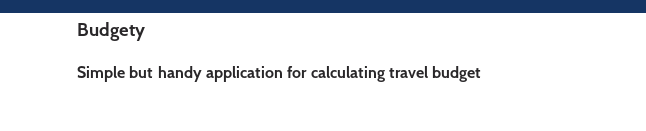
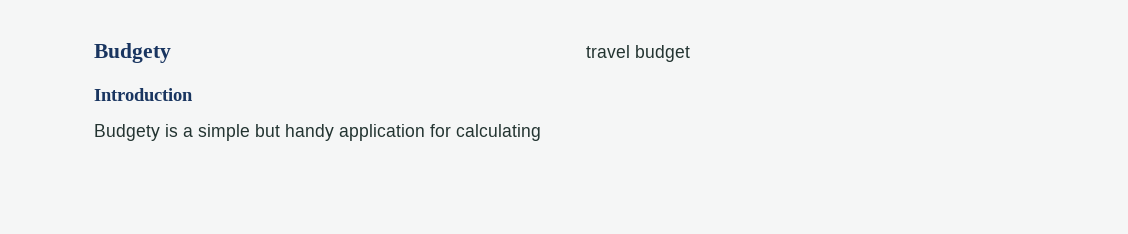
- Simple but handy application for calculating travel budget
+ Introduction
+ Budgety is a simple but handy application for calculating travel budget

